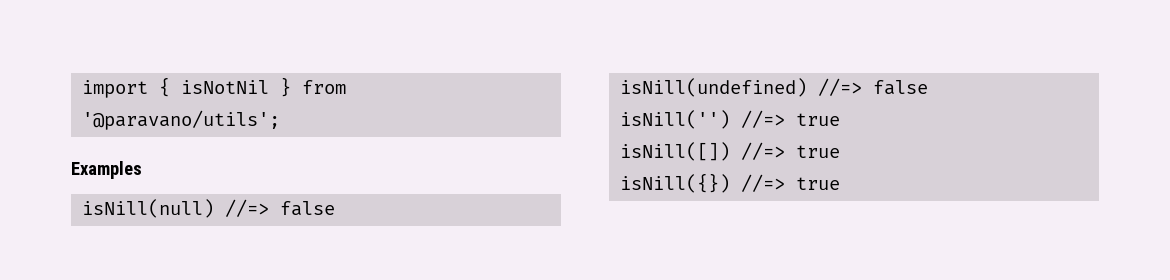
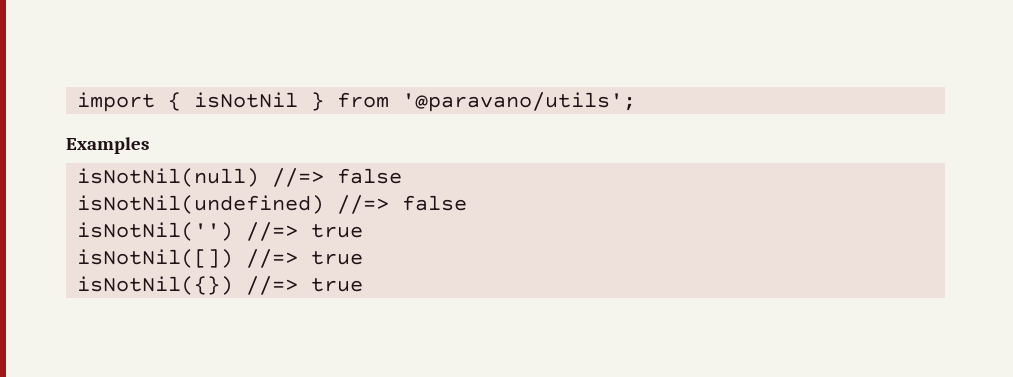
- isNill(null) //=> false
- isNill(undefined) //=> false
- isNill('') //=> true
- isNill([]) //=> true
- isNill({}) //=> true
+ isNotNil(null) //=> false
+ isNotNil(undefined) //=> false
+ isNotNil('') //=> true
+ isNotNil([]) //=> true
+ isNotNil({}) //=> true

